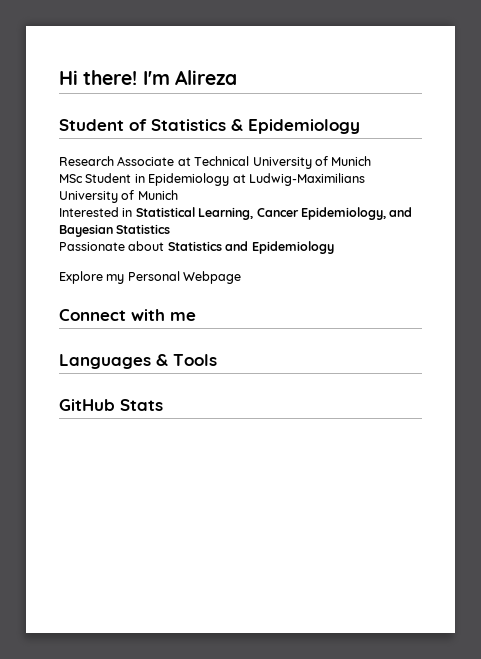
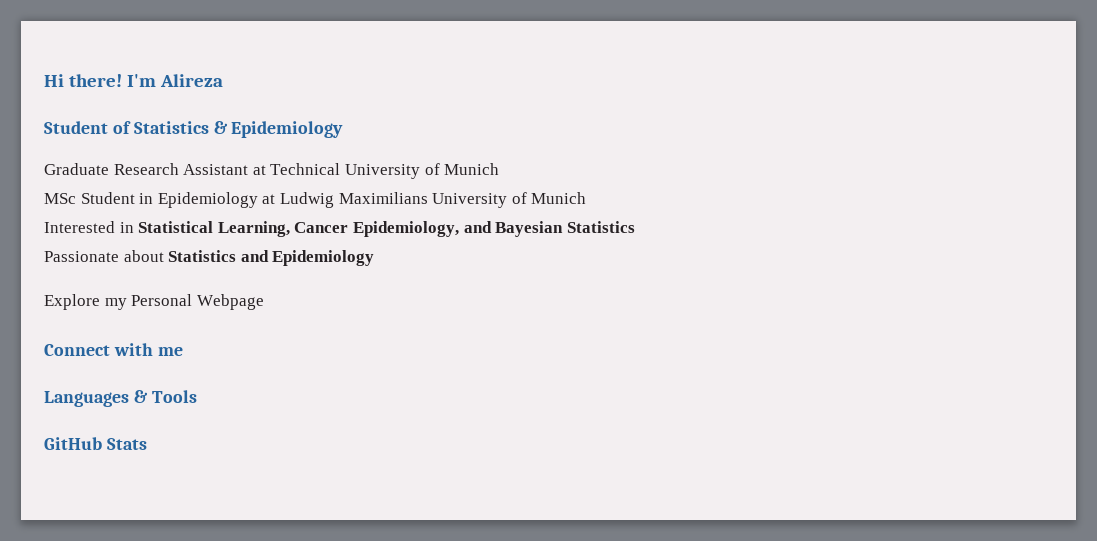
- Research Associate at Technical University of Munich
+ Graduate Research Assistant at Technical University of Munich
- MSc Student in Epidemiology at Ludwig-Maximilians University of Munich
+ MSc Student in Epidemiology at Ludwig Maximilians University of Munich

